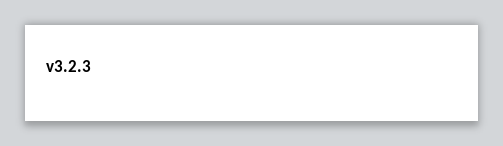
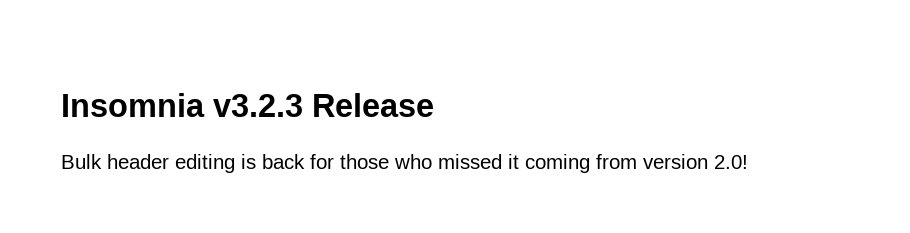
- v3.2.3
+ Insomnia v3.2.3 Release
+ Bulk header editing is back for those who missed it coming from version 2.0!

